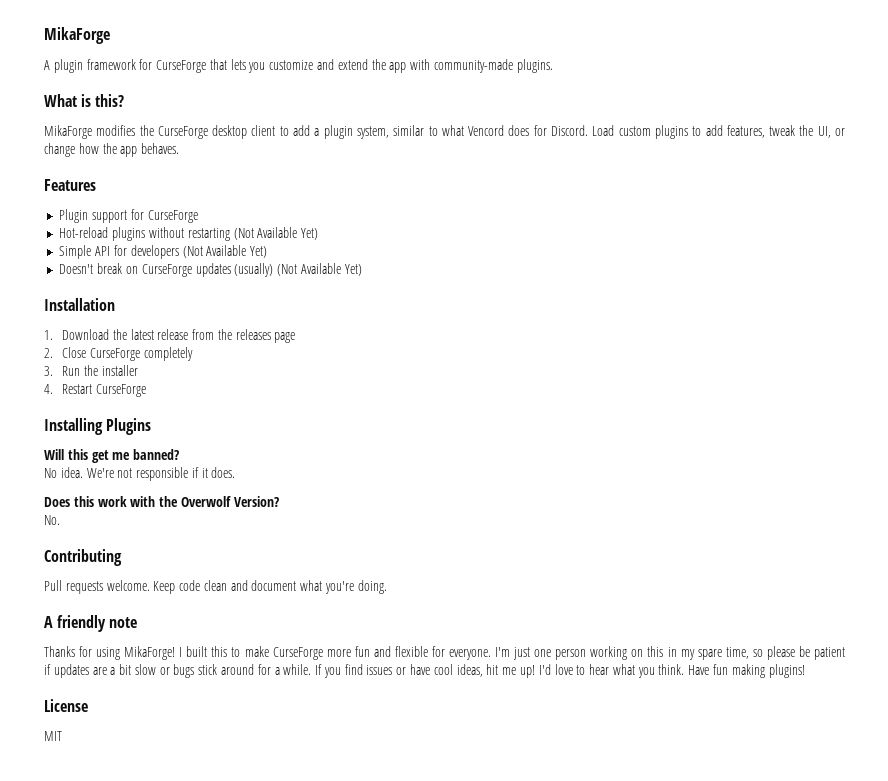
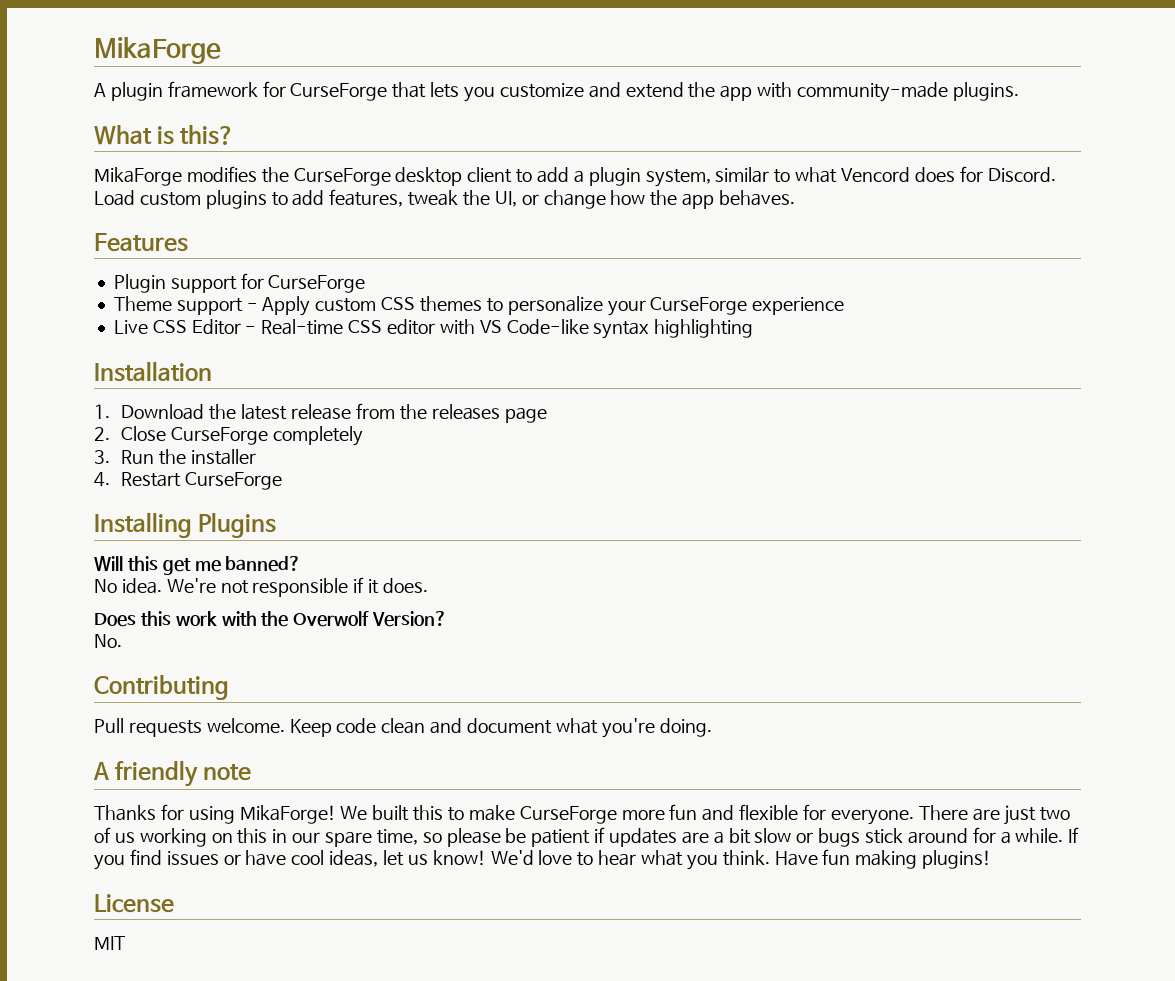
- Hot-reload plugins without restarting (Not Available Yet)
- Simple API for developers (Not Available Yet)
- Doesn't break on CurseForge updates (usually) (Not Available Yet)
+ Theme support - Apply custom CSS themes to personalize your CurseForge experience
+ Live CSS Editor - Real-time CSS editor with VS Code-like syntax highlighting
- I built this to make CurseForge more fun and flexible for everyone.
+ We built this to make CurseForge more fun and flexible for everyone.
- I'm just one person working on this in my spare time, so please be patient if updates are a bit slow or bugs stick around for a while.
+ There are just two of us working on this in our spare time, so please be patient if updates are a bit slow or bugs stick around for a while.
- If you find issues or have cool ideas, hit me up! I'd love to hear what you think.
+ If you find issues or have cool ideas, let us know! We'd love to hear what you think.

